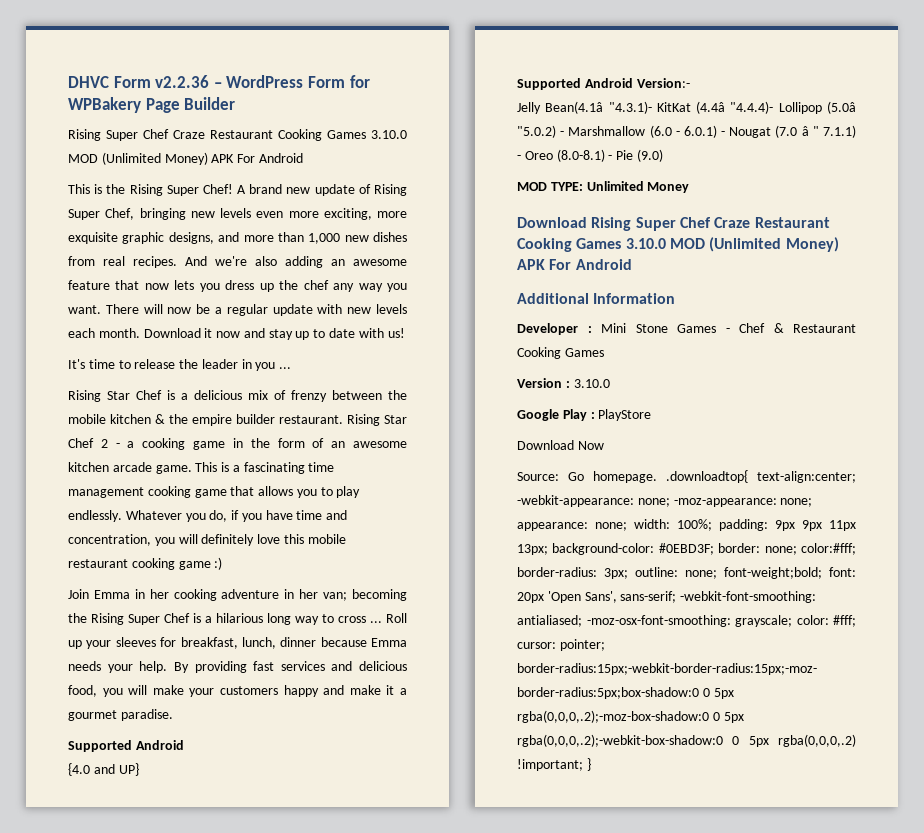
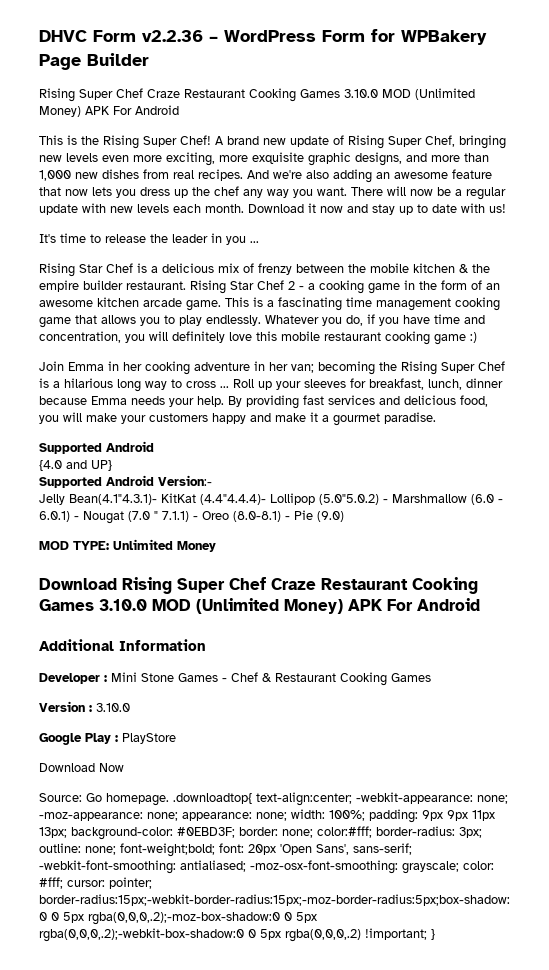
- Jelly Bean(4.1â "4.3.1)- KitKat (4.4â "4.4.4)- Lollipop (5.0â "5.0.2) - Marshmallow (6.0 - 6.0.1) - Nougat (7.0 â " 7.1.1) - Oreo (8.0-8.1) - Pie (9.0)
+ Jelly Bean(4.1"4.3.1)- KitKat (4.4"4.4.4)- Lollipop (5.0"5.0.2) - Marshmallow (6.0 - 6.0.1) - Nougat (7.0 " 7.1.1) - Oreo (8.0-8.1) - Pie (9.0)

